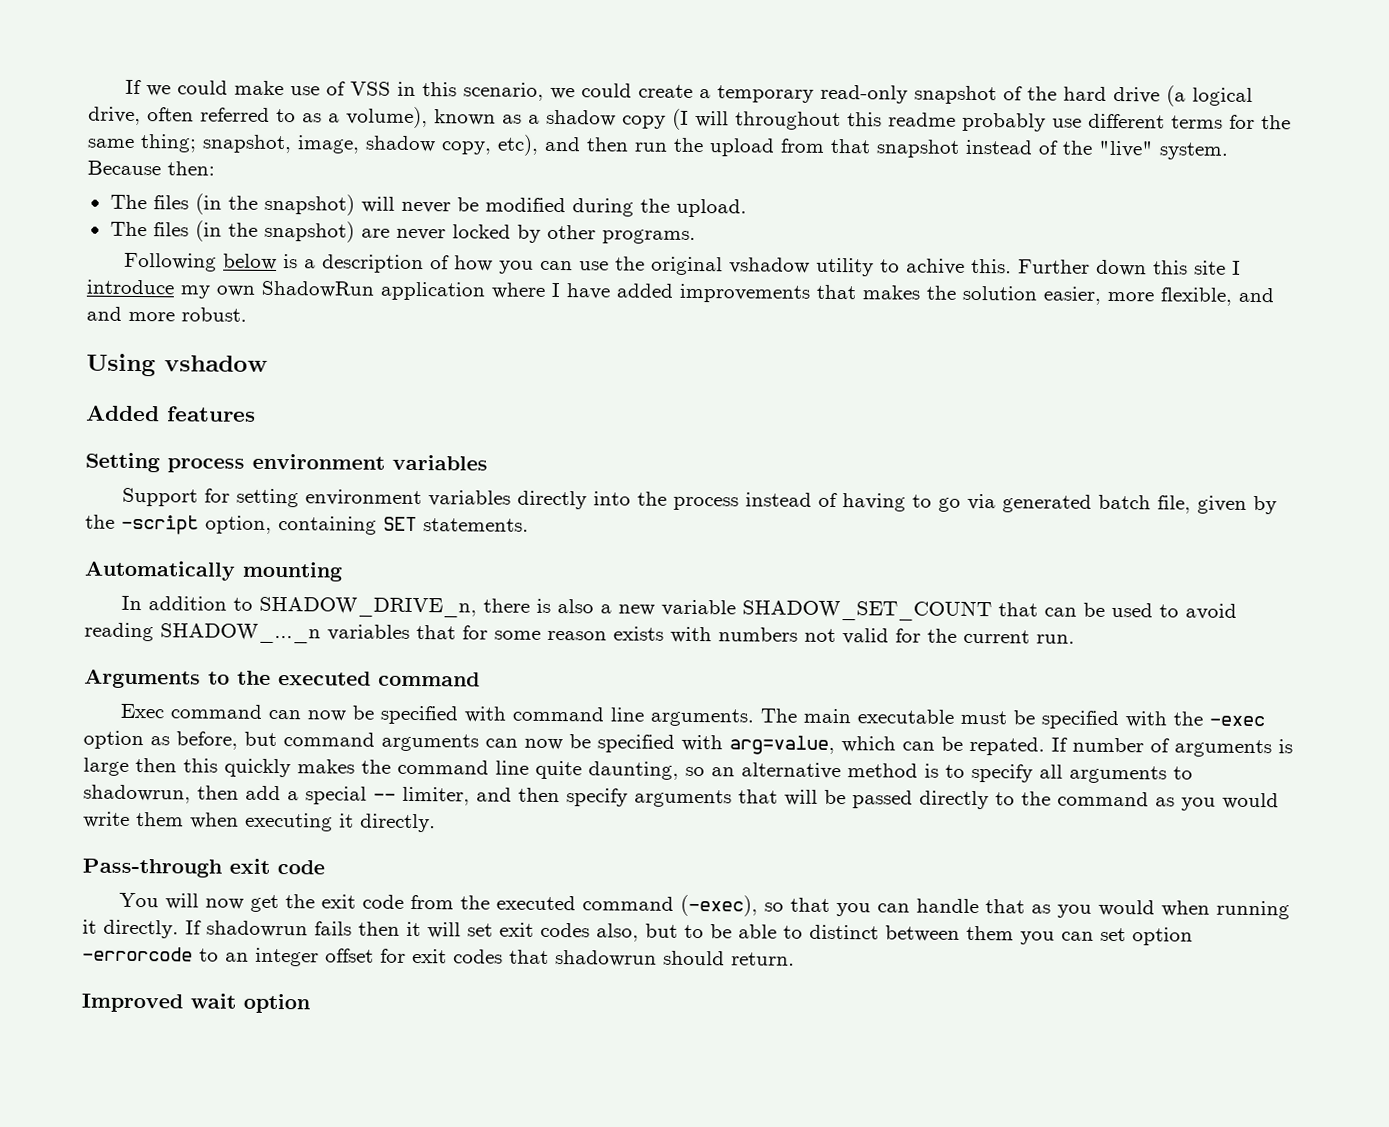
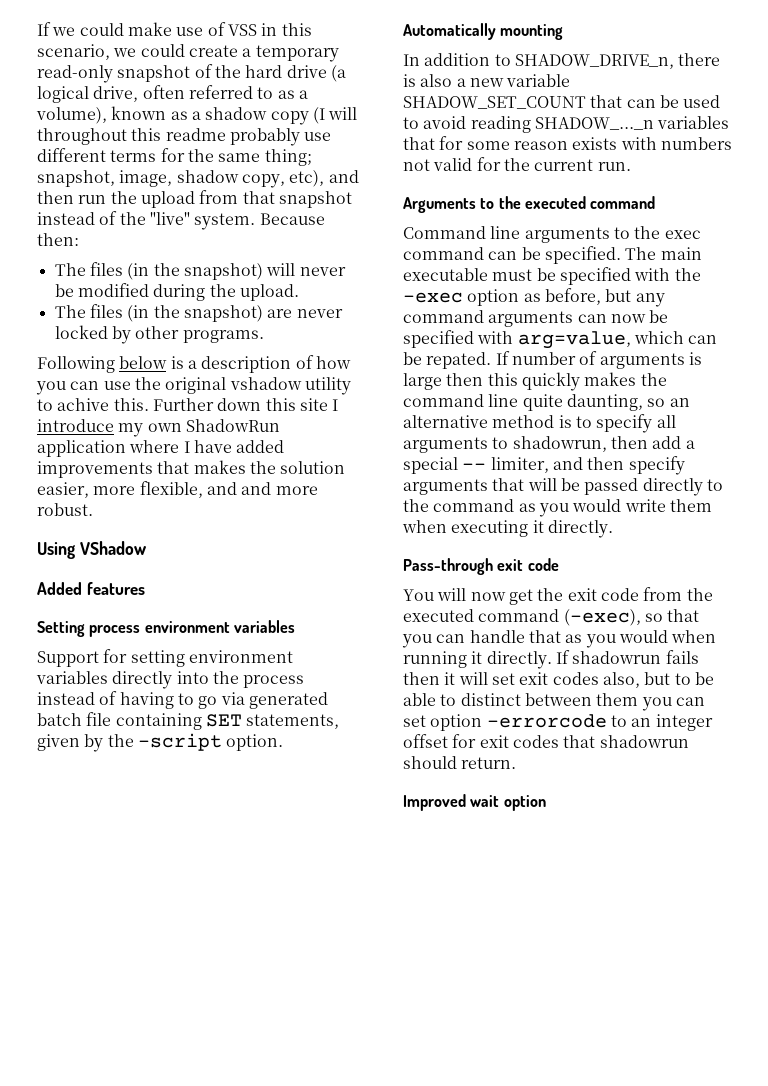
- Using vshadow
+ Using VShadow
- Support for setting environment variables directly into the process instead of having to go via generated batch file, given by the -script option, containing SET statements.
+ Support for setting environment variables directly into the process instead of having to go via generated batch file containing SET statements, given by the -script option.
- Exec command can now be specified with command line arguments.
+ Command line arguments to the exec command can be specified.
- The main executable must be specified with the -exec option as before, but command arguments can now be specified with arg=value, which can be repated.
+ The main executable must be specified with the -exec option as before, but any command arguments can now be specified with arg=value, which can be repated.

